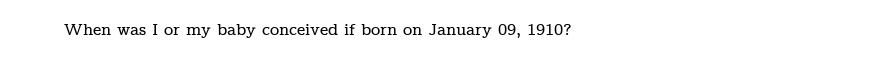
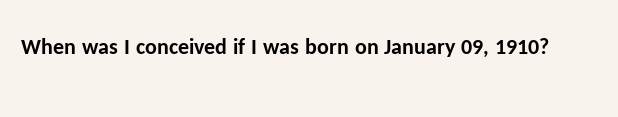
- When was I or my baby conceived if born on January 09, 1910?
+ When was I conceived if I was born on January 09, 1910?

